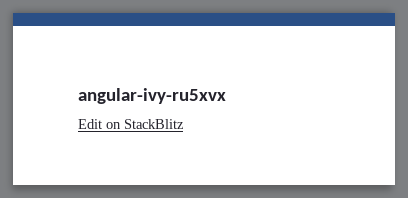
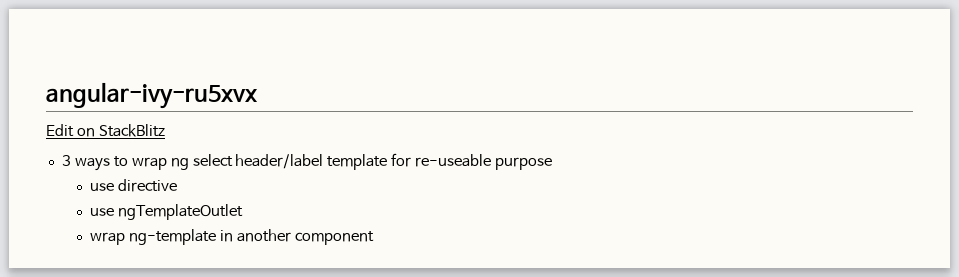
+ 3 ways to wrap ng select header/label template for re-useable purpose
+ use directive
+ use ngTemplateOutlet
+ wrap ng-template in another component

